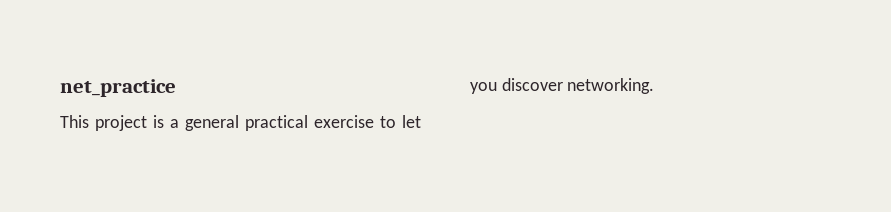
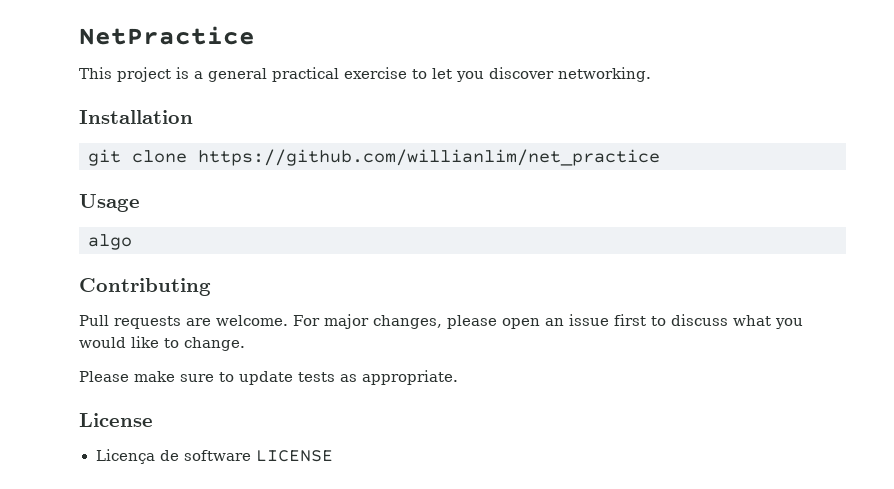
- net_practice
+ NetPractice
+ Installation
+ git clone https://github.com/willianlim/net_practice
+ Usage
+ algo
+ Contributing
+ Pull requests are welcome. For major changes, please open an issue first to discuss what you would like to change.
+ Please make sure to update tests as appropriate.
+ License
+ Licença de software LICENSE

